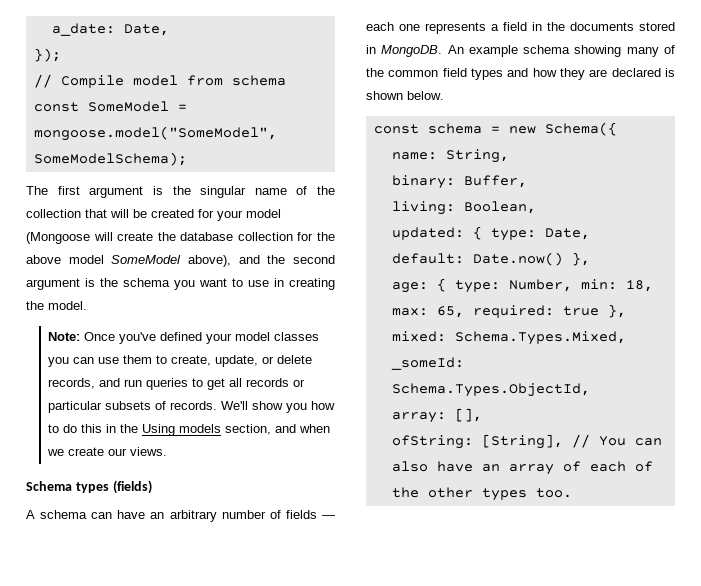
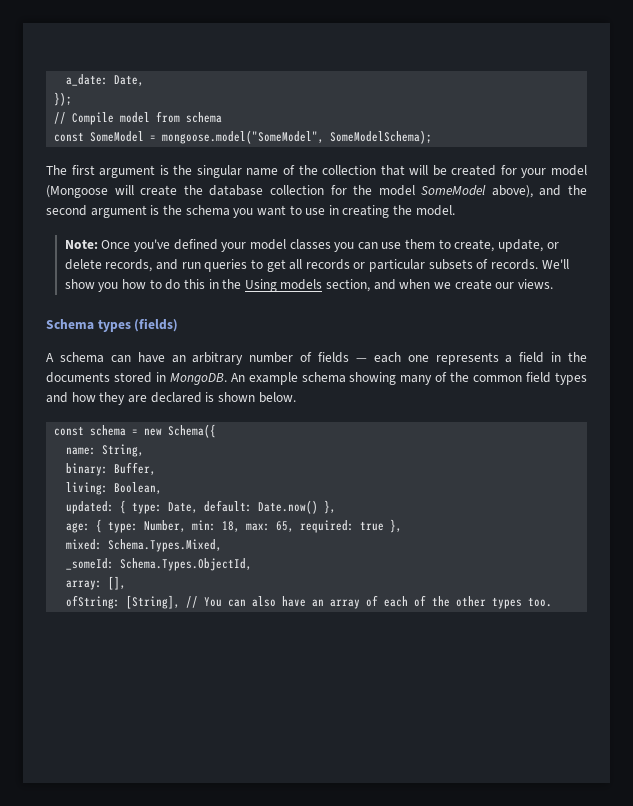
- The first argument is the singular name of the collection that will be created for your model (Mongoose will create the database collection for the above model SomeModel above), and the second argument is the schema you want to use in creating the model.
+ The first argument is the singular name of the collection that will be created for your model (Mongoose will create the database collection for the model SomeModel above), and the second argument is the schema you want to use in creating the model.

